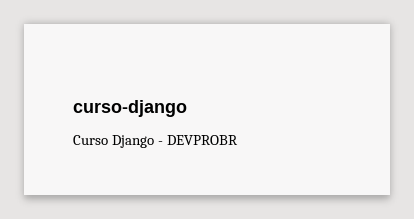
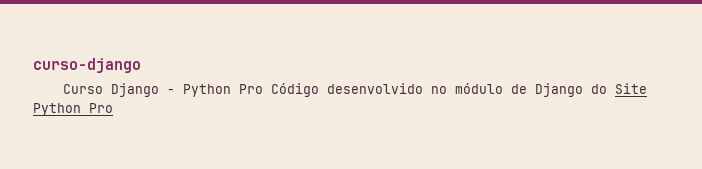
- Curso Django - DEVPROBR
+ Curso Django - Python Pro Código desenvolvido no módulo de Django do Site Python Pro

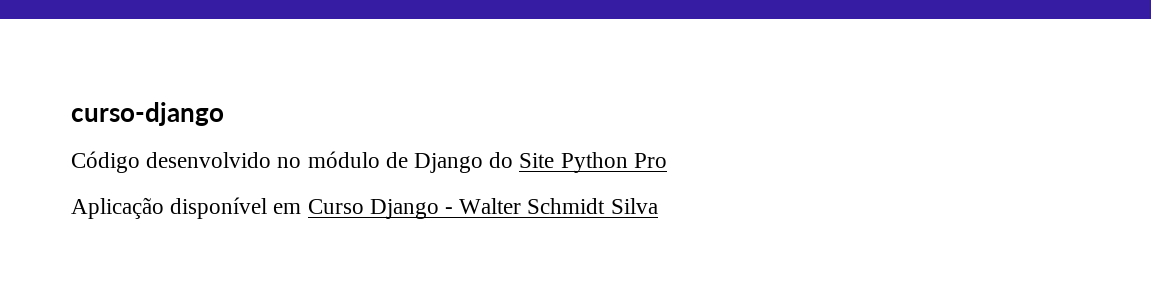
- Curso Django - Python Pro Código desenvolvido no módulo de Django do Site Python Pro
+ Código desenvolvido no módulo de Django do Site Python Pro
+ Aplicação disponível em Curso Django - Walter Schmidt Silva

